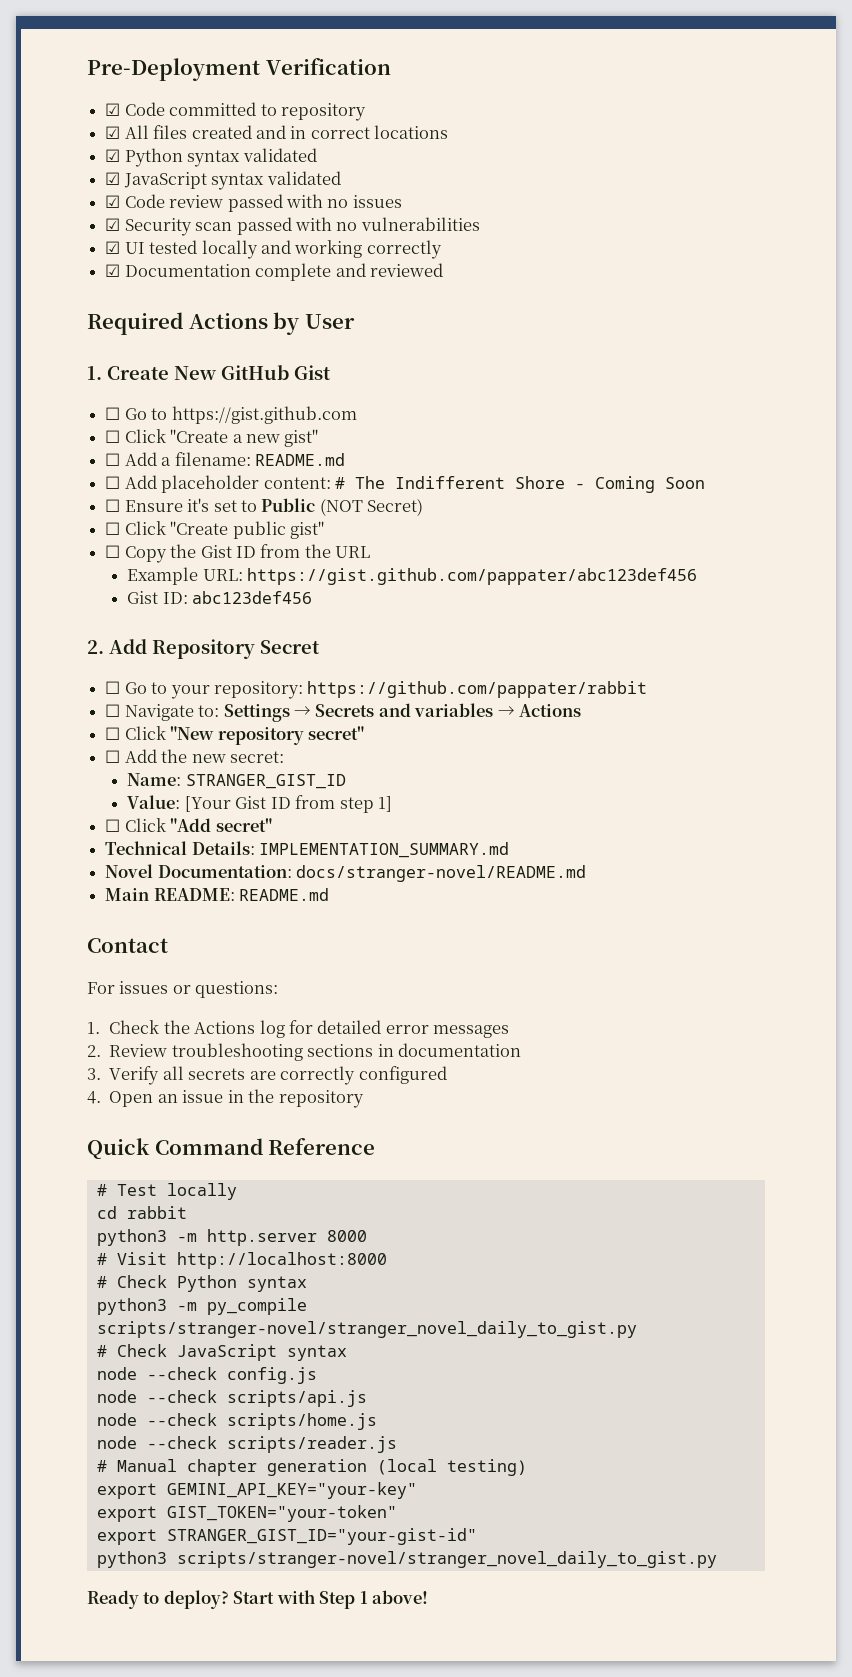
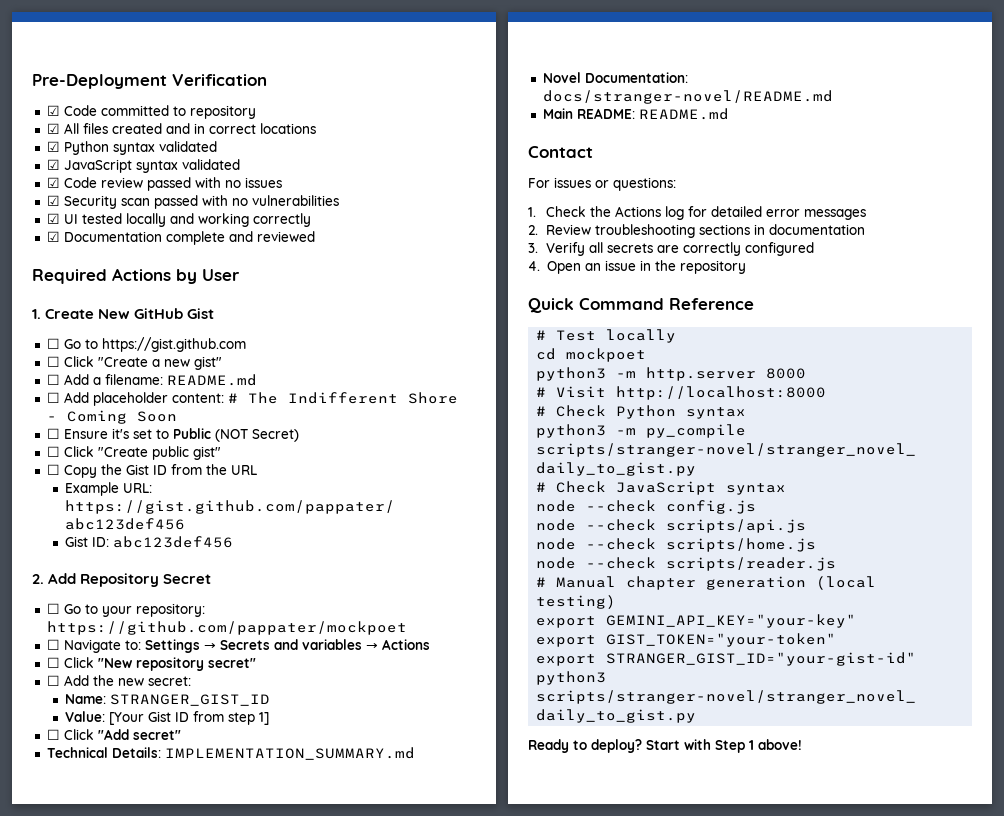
- ☐ Go to your repository: https://github.com/pappater/rabbit
+ ☐ Go to your repository: https://github.com/pappater/mockpoet
- cd rabbit
+ cd mockpoet

